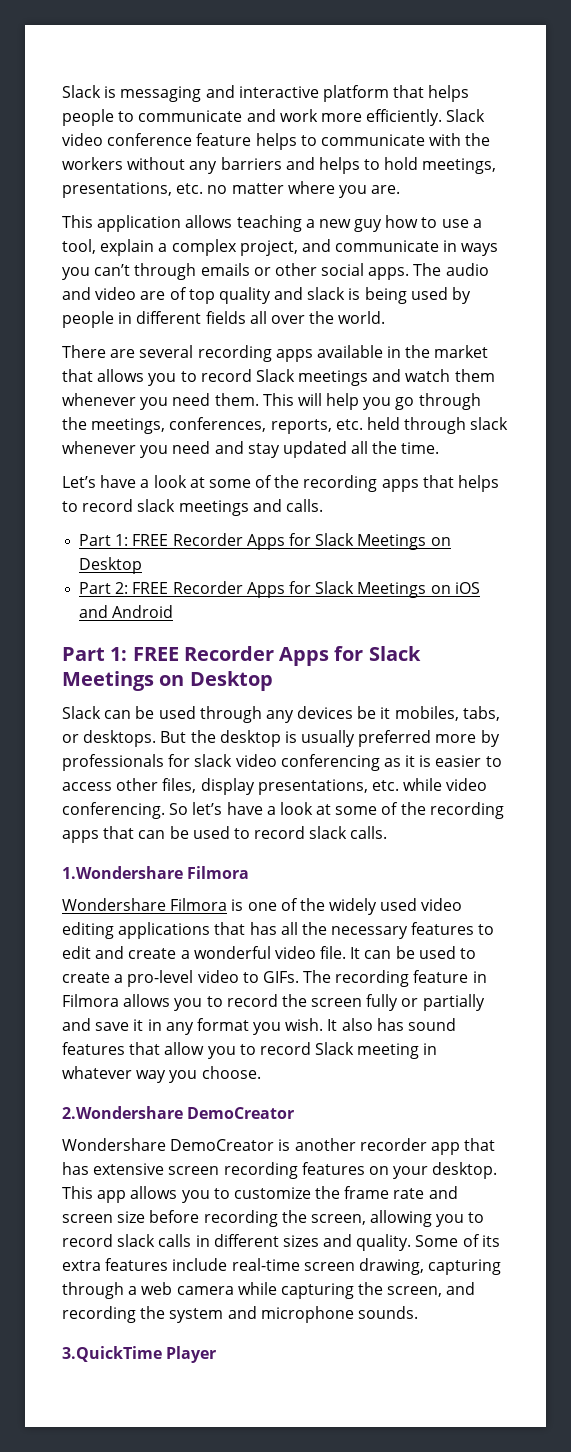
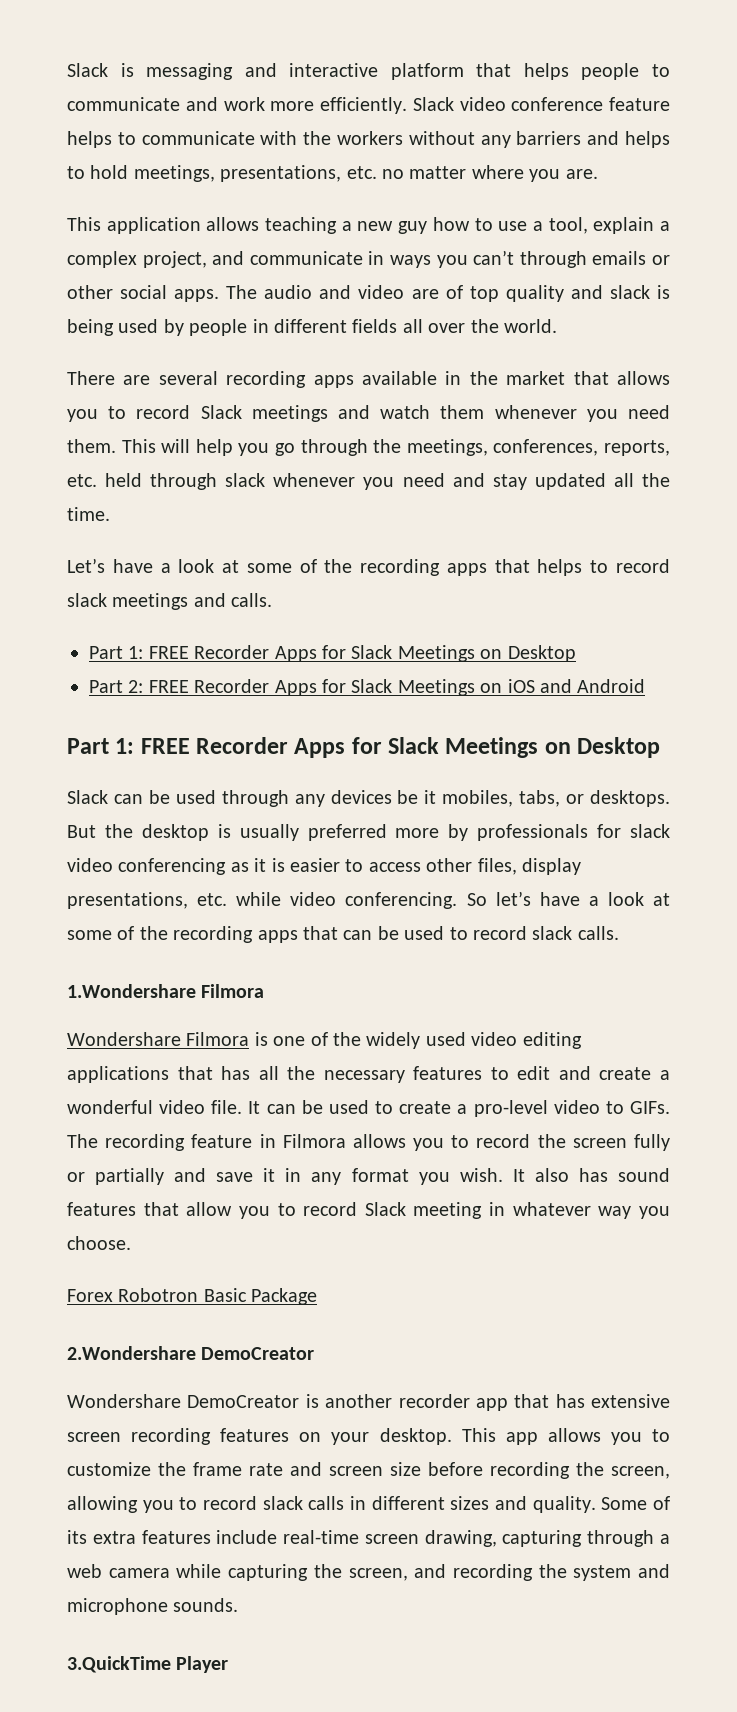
+ Forex Robotron Basic Package

